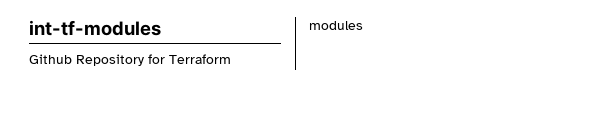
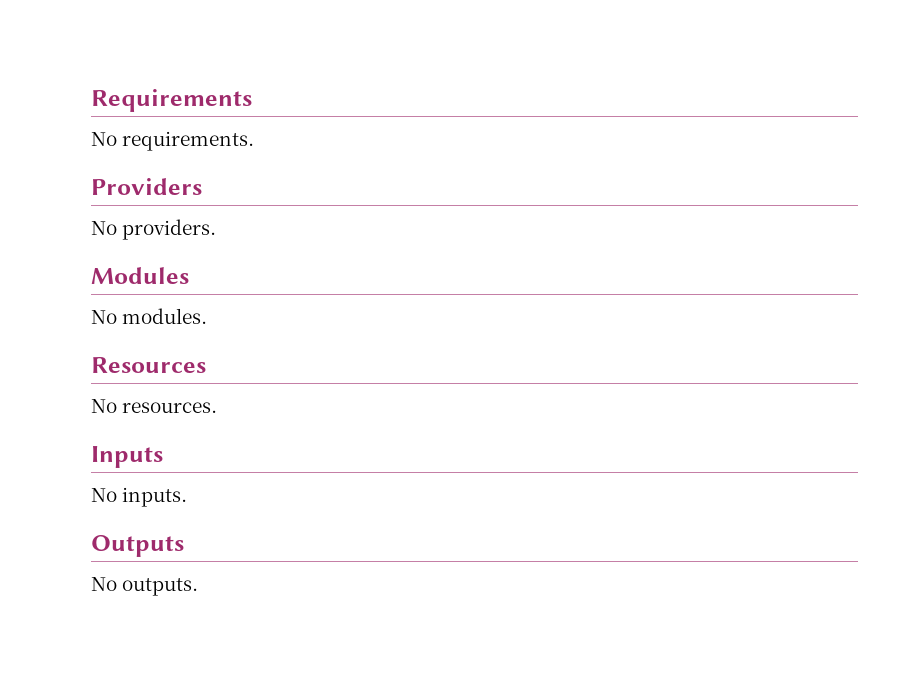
- int-tf-modules
- Github Repository for Terraform modules
+ Requirements
+ No requirements.
+ Providers
+ No providers.
+ Modules
+ No modules.
+ Resources
+ No resources.
+ Inputs
+ No inputs.
+ Outputs
+ No outputs.

